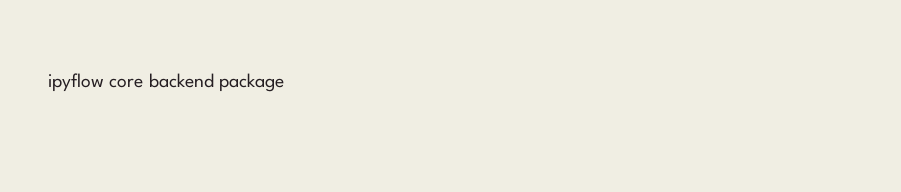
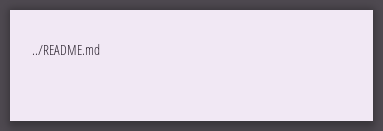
- ipyflow core backend package
+ ../README.md

